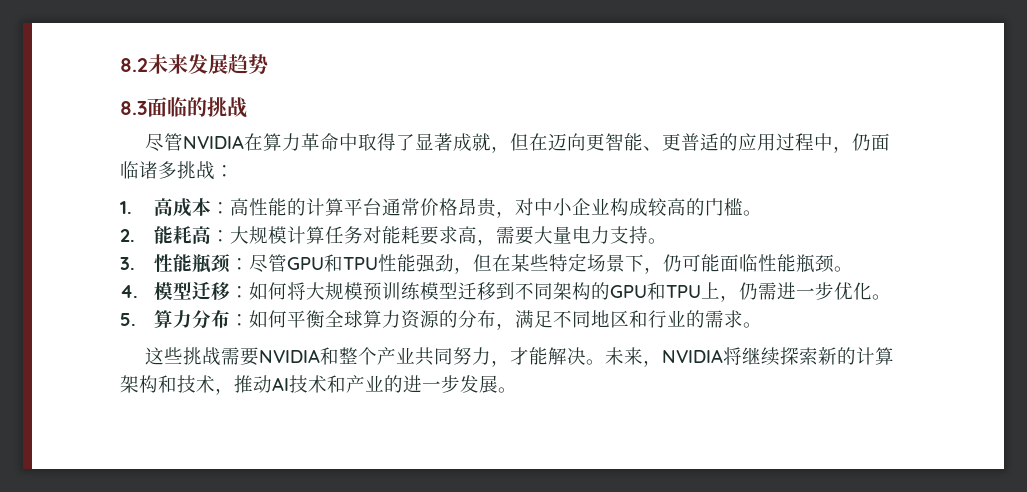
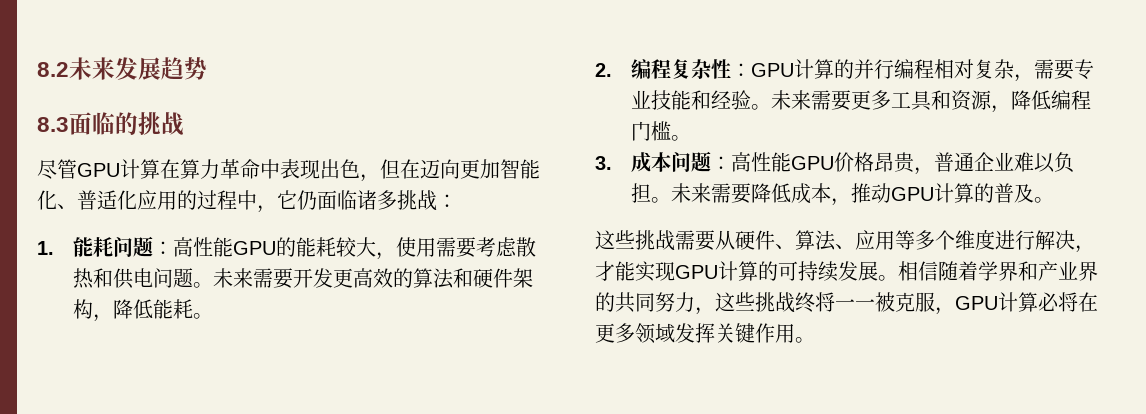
- 尽管NVIDIA在算力革命中取得了显著成就，但在迈向更智能、更普适的应用过程中，仍面临诸多挑战：
+ 尽管GPU计算在算力革命中表现出色，但在迈向更加智能化、普适化应用的过程中，它仍面临诸多挑战：
- 1.高成本：高性能的计算平台通常价格昂贵，对中小企业构成较高的门槛。
- 2.能耗高：大规模计算任务对能耗要求高，需要大量电力支持。
- 3.性能瓶颈：尽管GPU和TPU性能强劲，但在某些特定场景下，仍可能面临性能瓶颈。
- 4.模型迁移：如何将大规模预训练模型迁移到不同架构的GPU和TPU上，仍需进一步优化。
- 5.算力分布：如何平衡全球算力资源的分布，满足不同地区和行业的需求。
- 这些挑战需要NVIDIA和整个产业共同努力，才能解决。未来，NVIDIA将继续探索新的计算架构和技术，推动AI技术和产业的进一步发展。
+ 1.能耗问题：高性能GPU的能耗较大，使用需要考虑散热和供电问题。未来需要开发更高效的算法和硬件架构，降低能耗。
+ 2.编程复杂性：GPU计算的并行编程相对复杂，需要专业技能和经验。未来需要更多工具和资源，降低编程门槛。
+ 3.成本问题：高性能GPU价格昂贵，普通企业难以负担。未来需要降低成本，推动GPU计算的普及。
+ 这些挑战需要从硬件、算法、应用等多个维度进行解决，才能实现GPU计算的可持续发展。相信随着学界和产业界的共同努力，这些挑战终将一一被克服，GPU计算必将在更多领域发挥关键作用。

